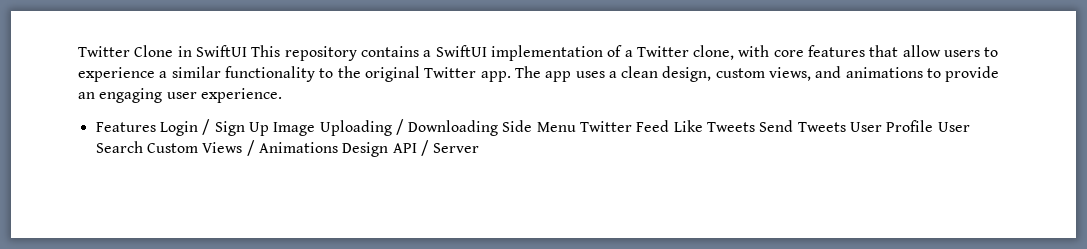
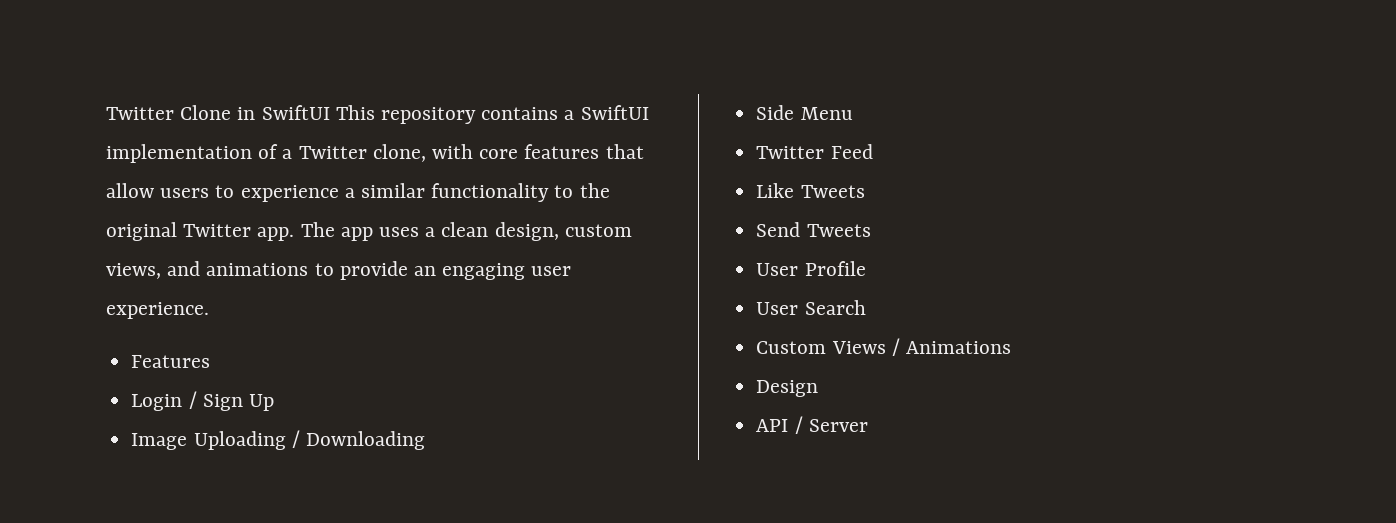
- Features Login / Sign Up Image Uploading / Downloading Side Menu Twitter Feed Like Tweets Send Tweets User Profile User Search Custom Views / Animations Design API / Server
+ Features
+ Login / Sign Up
+ Image Uploading / Downloading
+ Side Menu
+ Twitter Feed
+ Like Tweets
+ Send Tweets
+ User Profile
+ User Search
+ Custom Views / Animations
+ Design
+ API / Server

